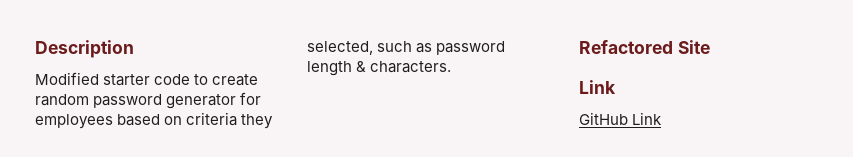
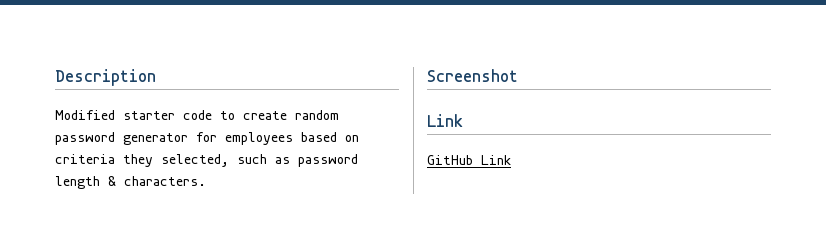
- Refactored Site
+ Screenshot

